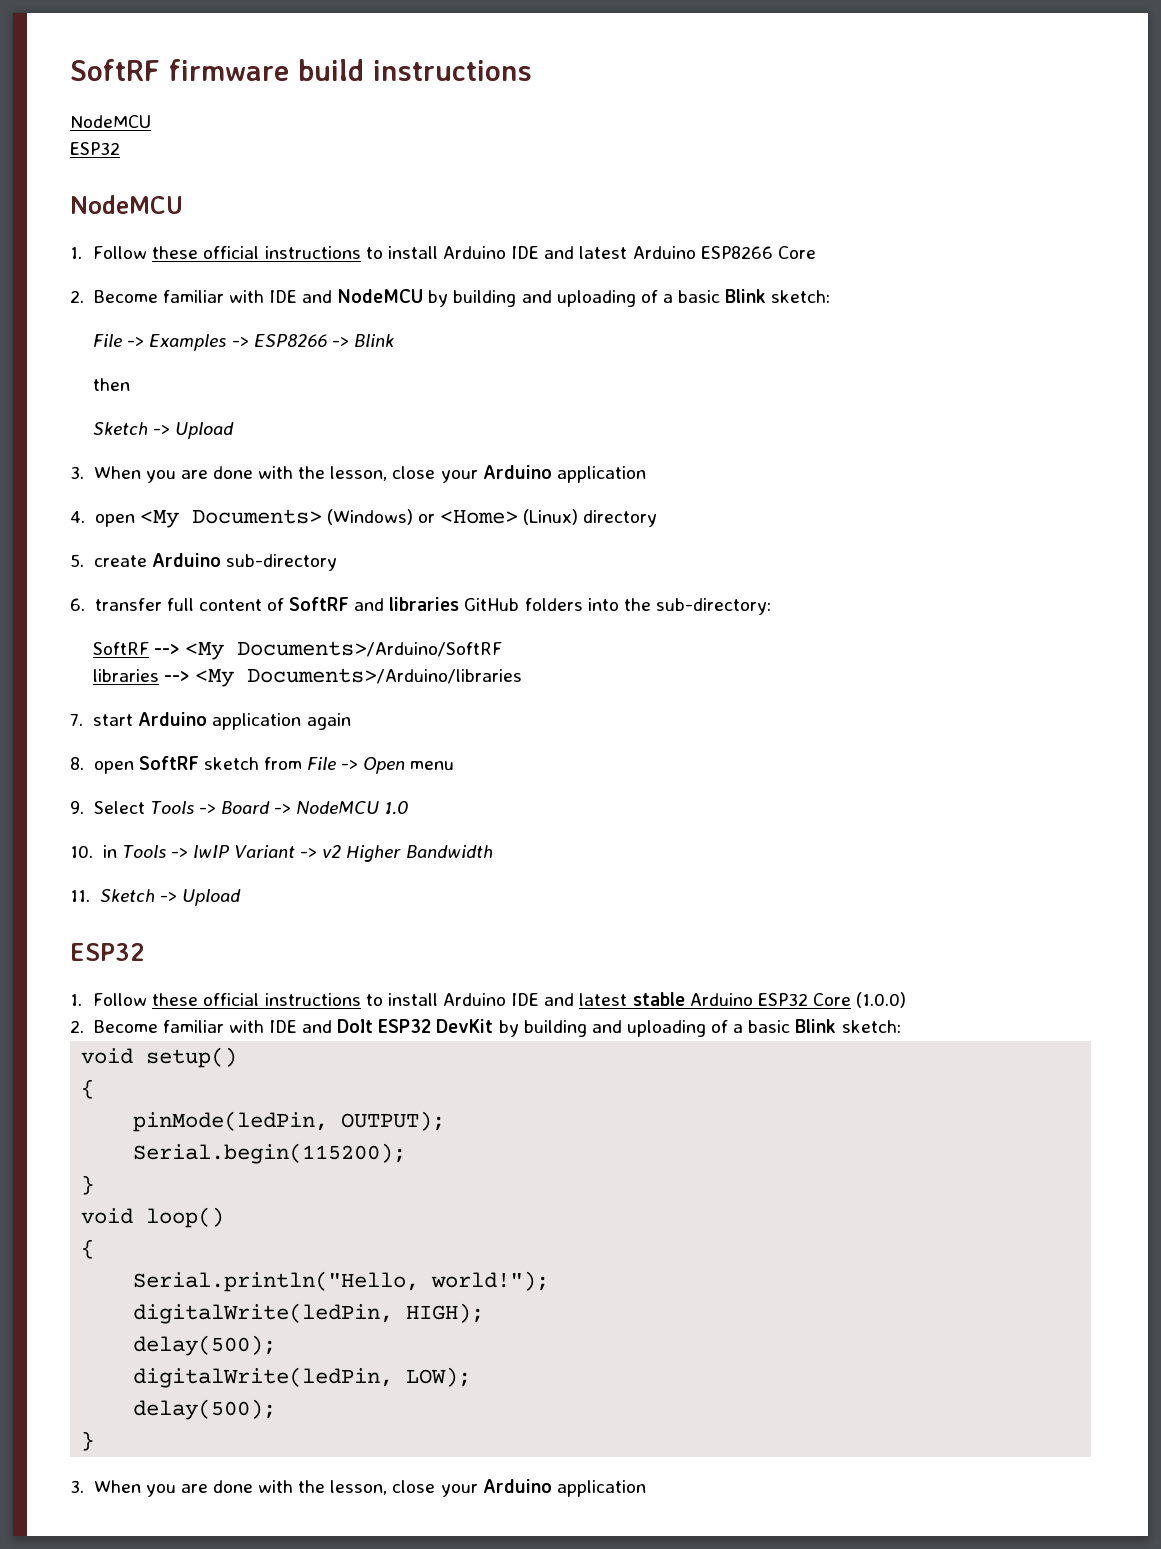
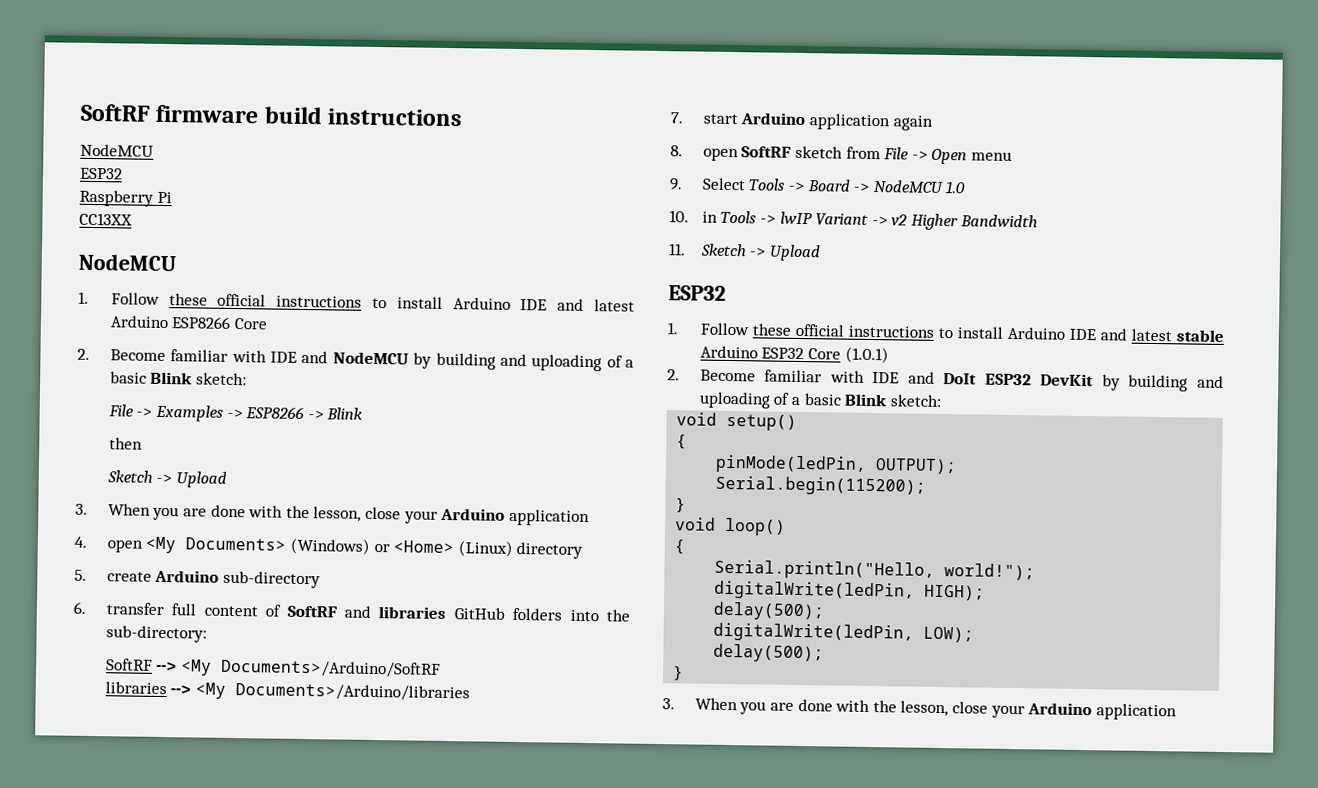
+ Raspberry Pi
+ CC13XX
- 1. Follow these official instructions to install Arduino IDE and latest stable Arduino ESP32 Core (1.0.0)
+ 1. Follow these official instructions to install Arduino IDE and latest stable Arduino ESP32 Core (1.0.1)

